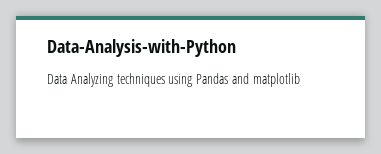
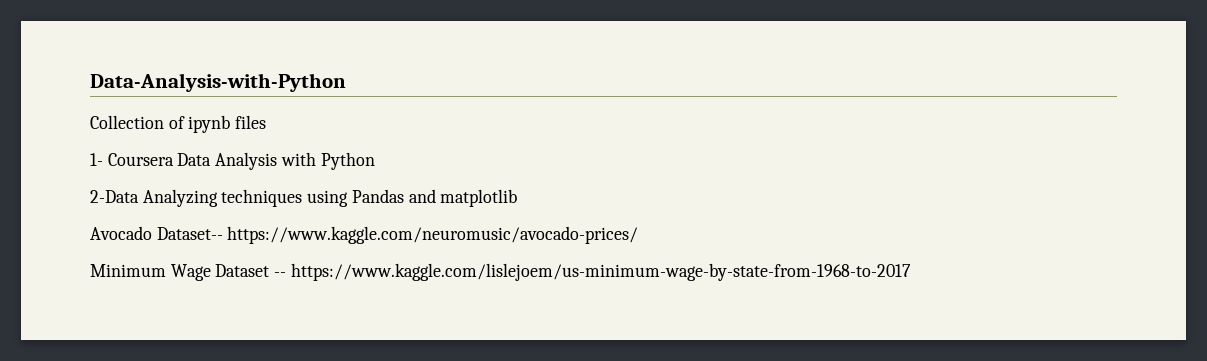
- Data Analyzing techniques using Pandas and matplotlib
+ Collection of ipynb files
+ 1- Coursera Data Analysis with Python
+ 2-Data Analyzing techniques using Pandas and matplotlib
+ Avocado Dataset-- https://www.kaggle.com/neuromusic/avocado-prices/
+ Minimum Wage Dataset -- https://www.kaggle.com/lislejoem/us-minimum-wage-by-state-from-1968-to-2017

